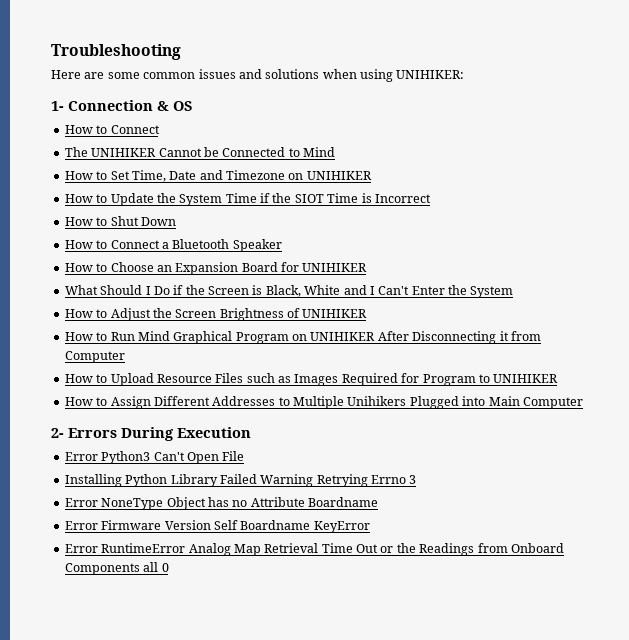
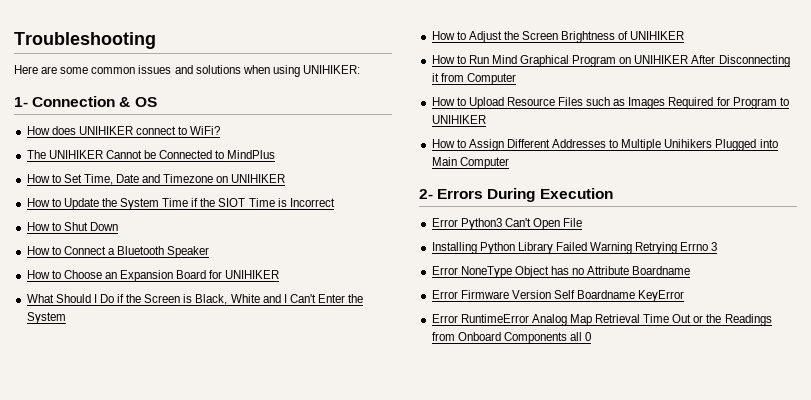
  1- Connection & OS
- How to Connect
+ How does UNIHIKER connect to WiFi?
- The UNIHIKER Cannot be Connected to Mind
+ The UNIHIKER Cannot be Connected to MindPlus

